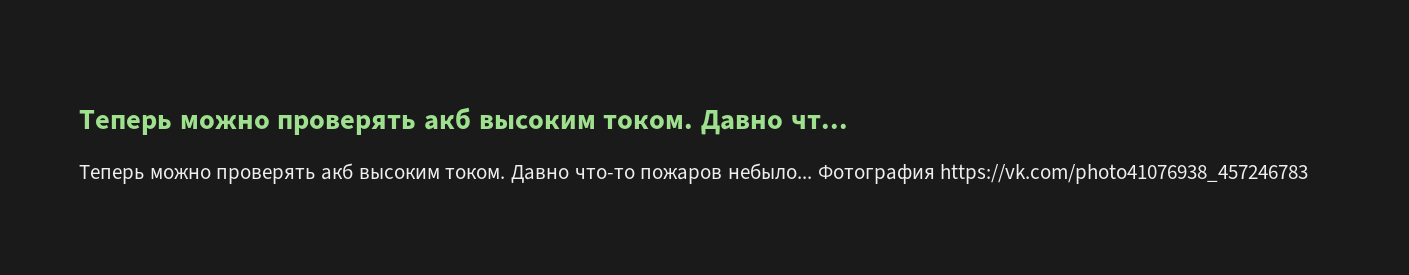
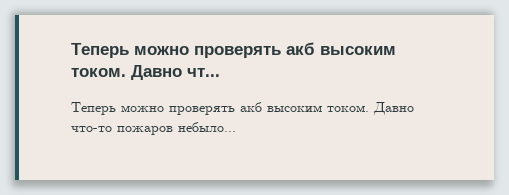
- Фотография https://vk.com/photo41076938_457246783

